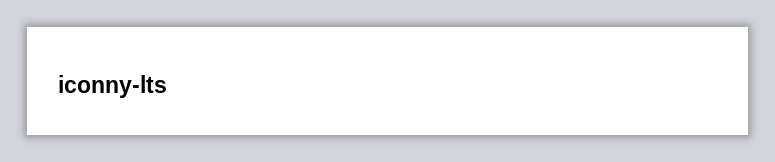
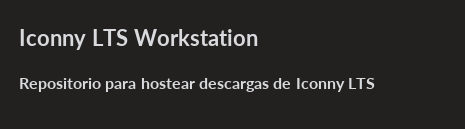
- iconny-lts
+ Iconny LTS Workstation
+ Repositorio para hostear descargas de Iconny LTS

